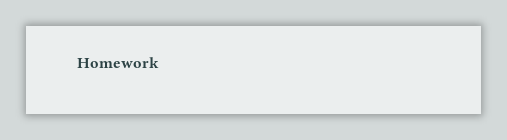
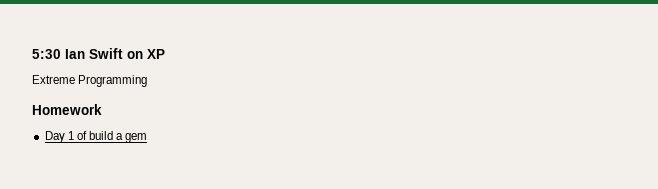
+ 5:30 Ian Swift on XP
+ Extreme Programming
  Homework
+ Day 1 of build a gem

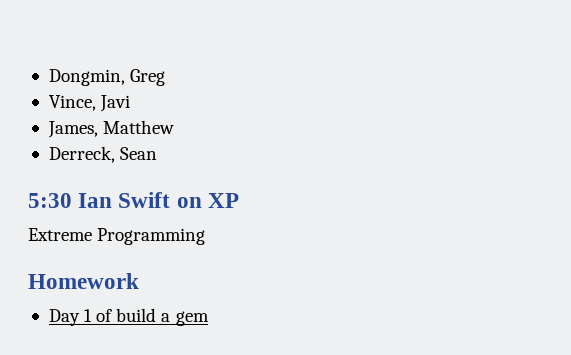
+ Dongmin, Greg
+ Vince, Javi
+ James, Matthew
+ Derreck, Sean

